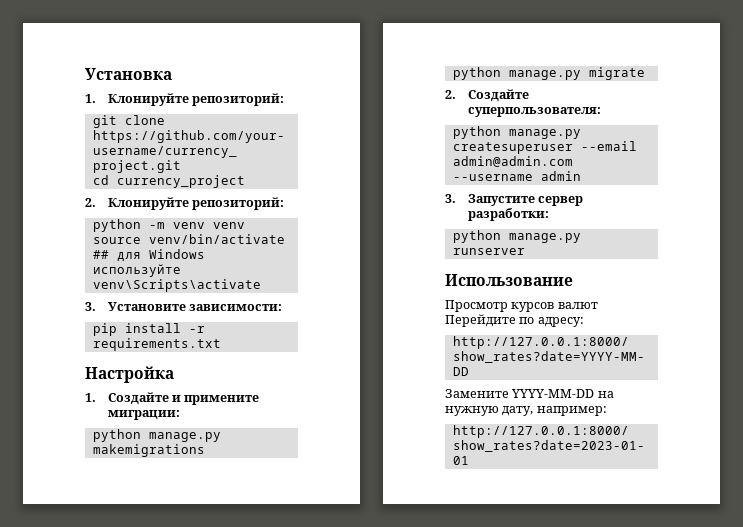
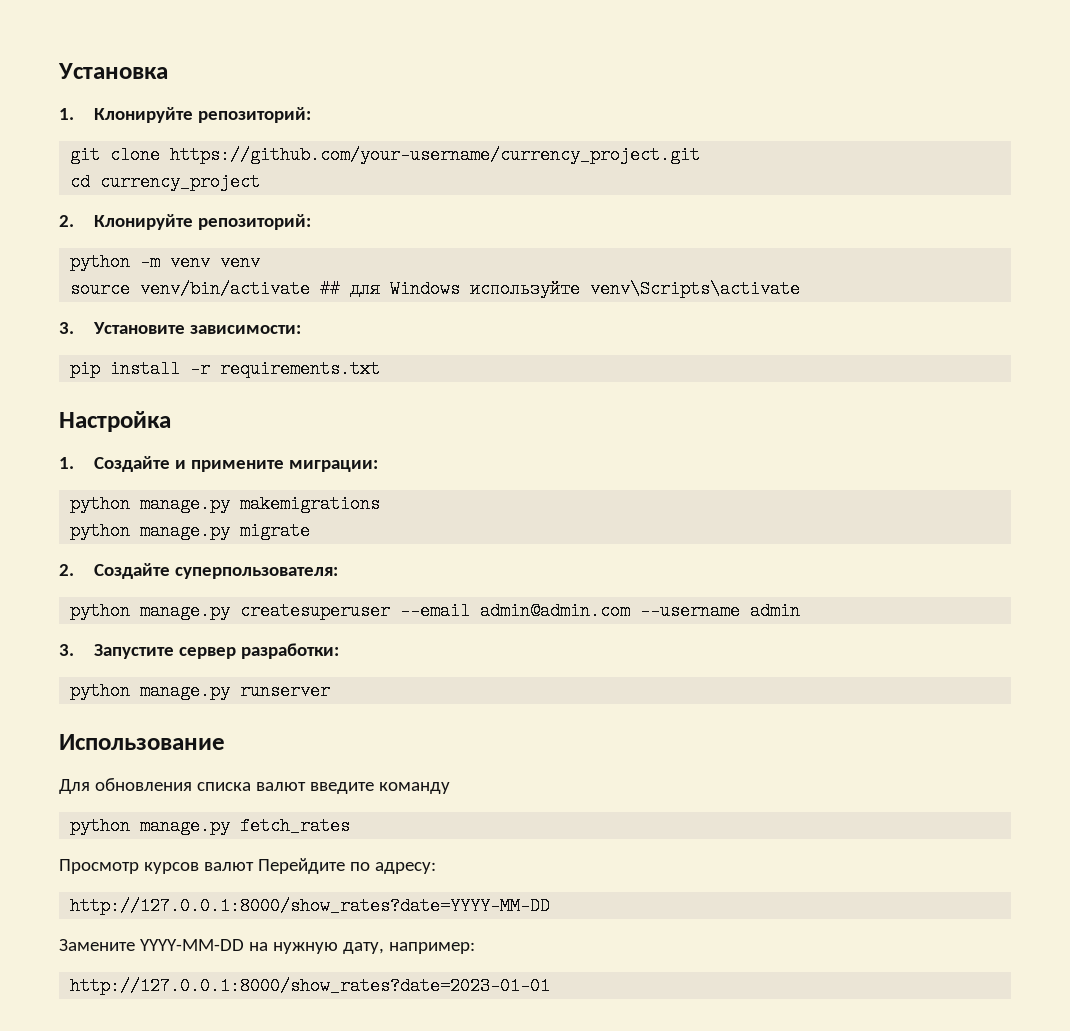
+ Для обновления списка валют введите команду
+ python manage.py fetch_rates

